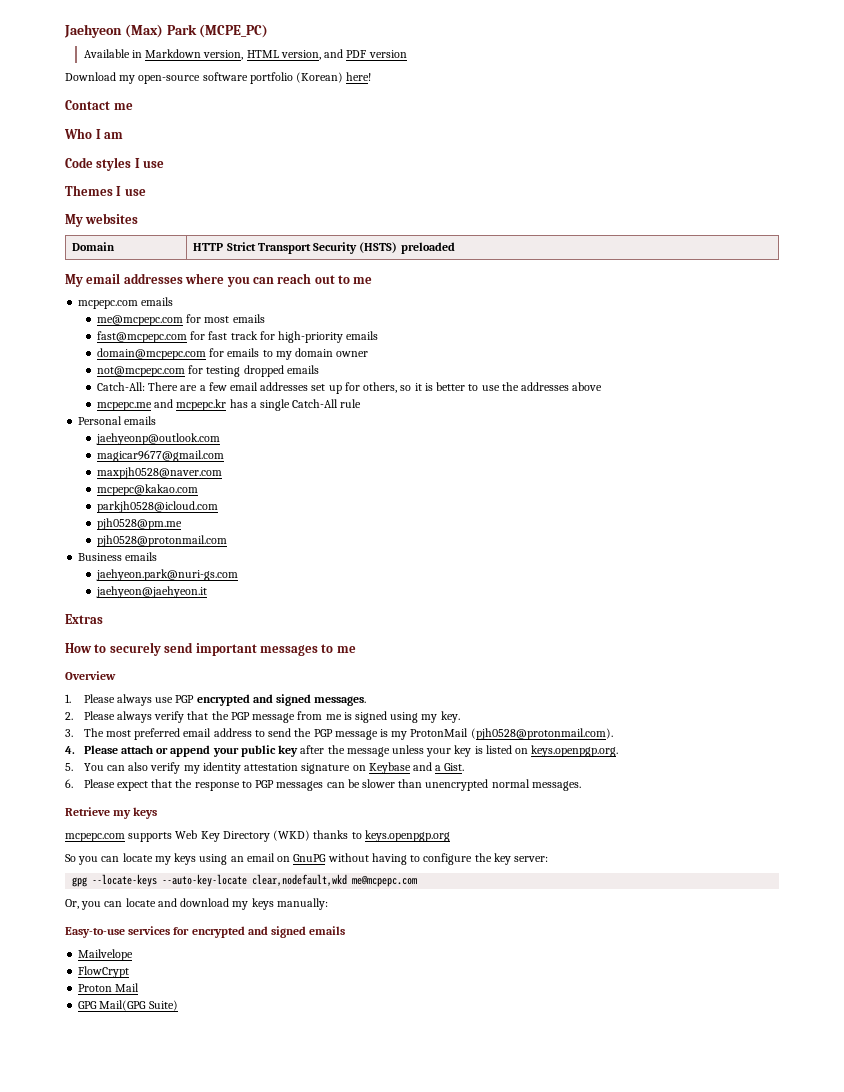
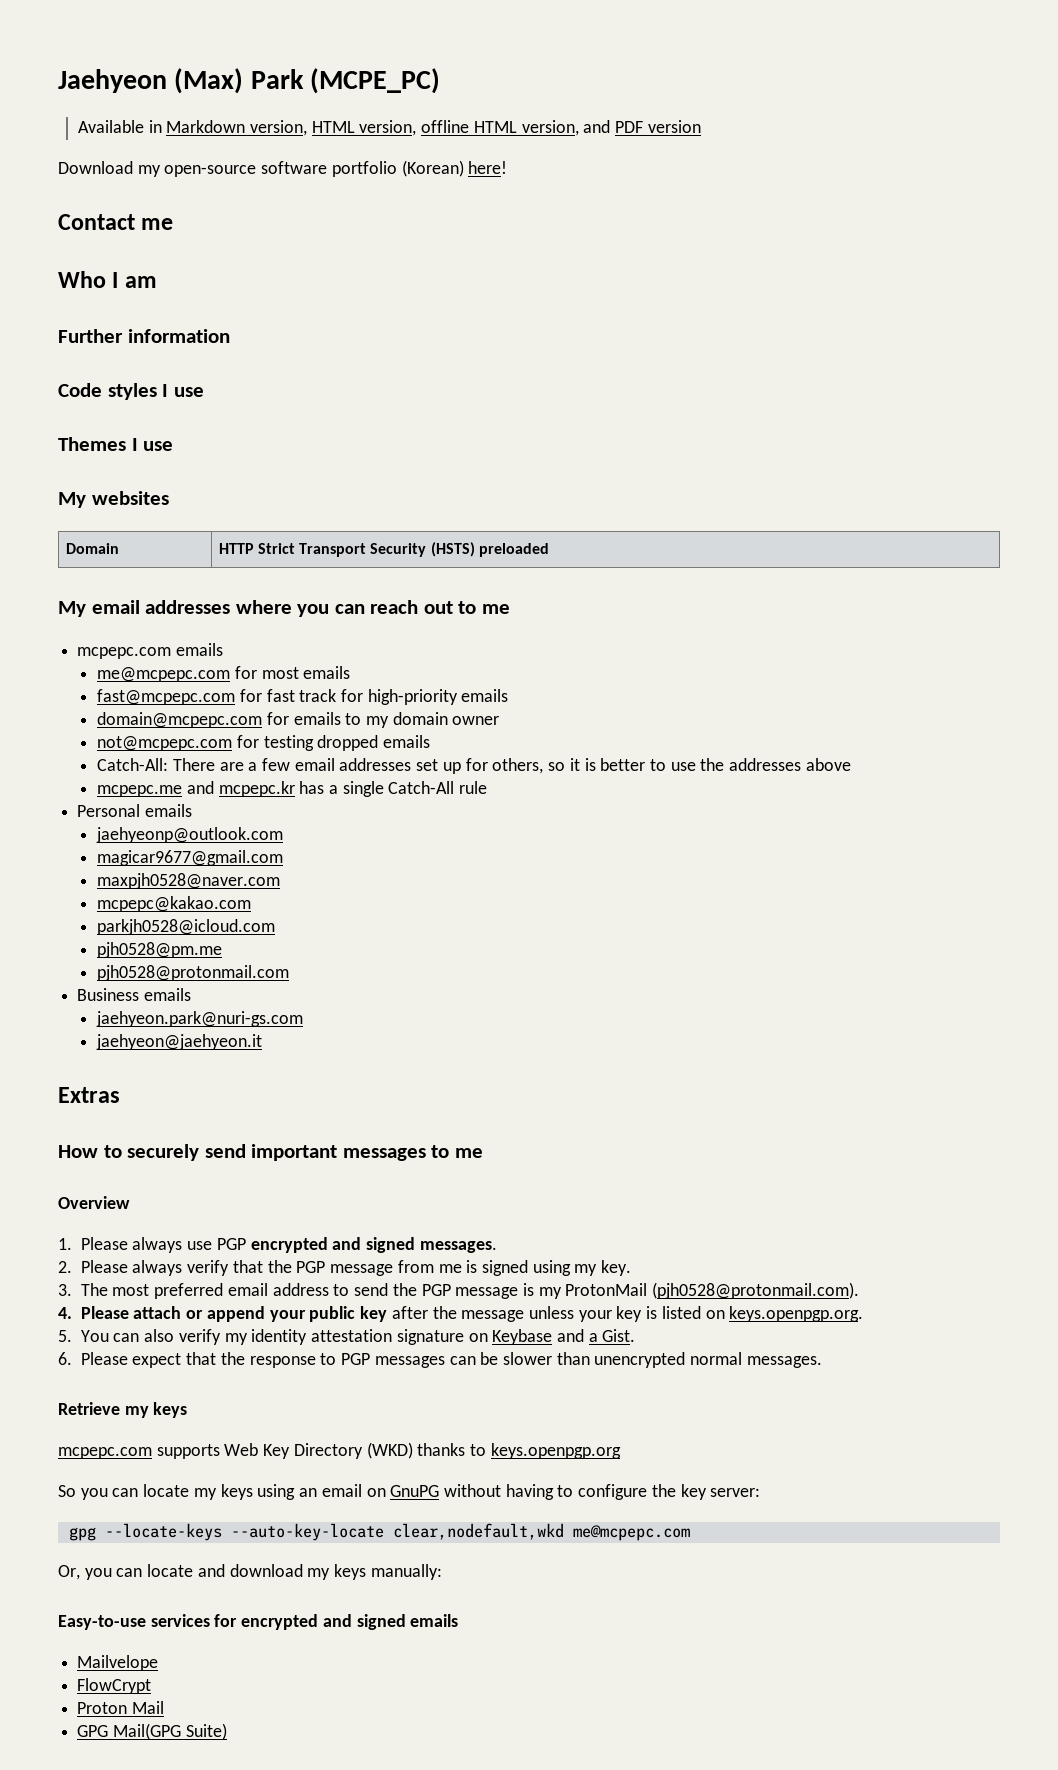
- Available in Markdown version, HTML version, and PDF version
+ Available in Markdown version, HTML version, offline HTML version, and PDF version
+ Further information

